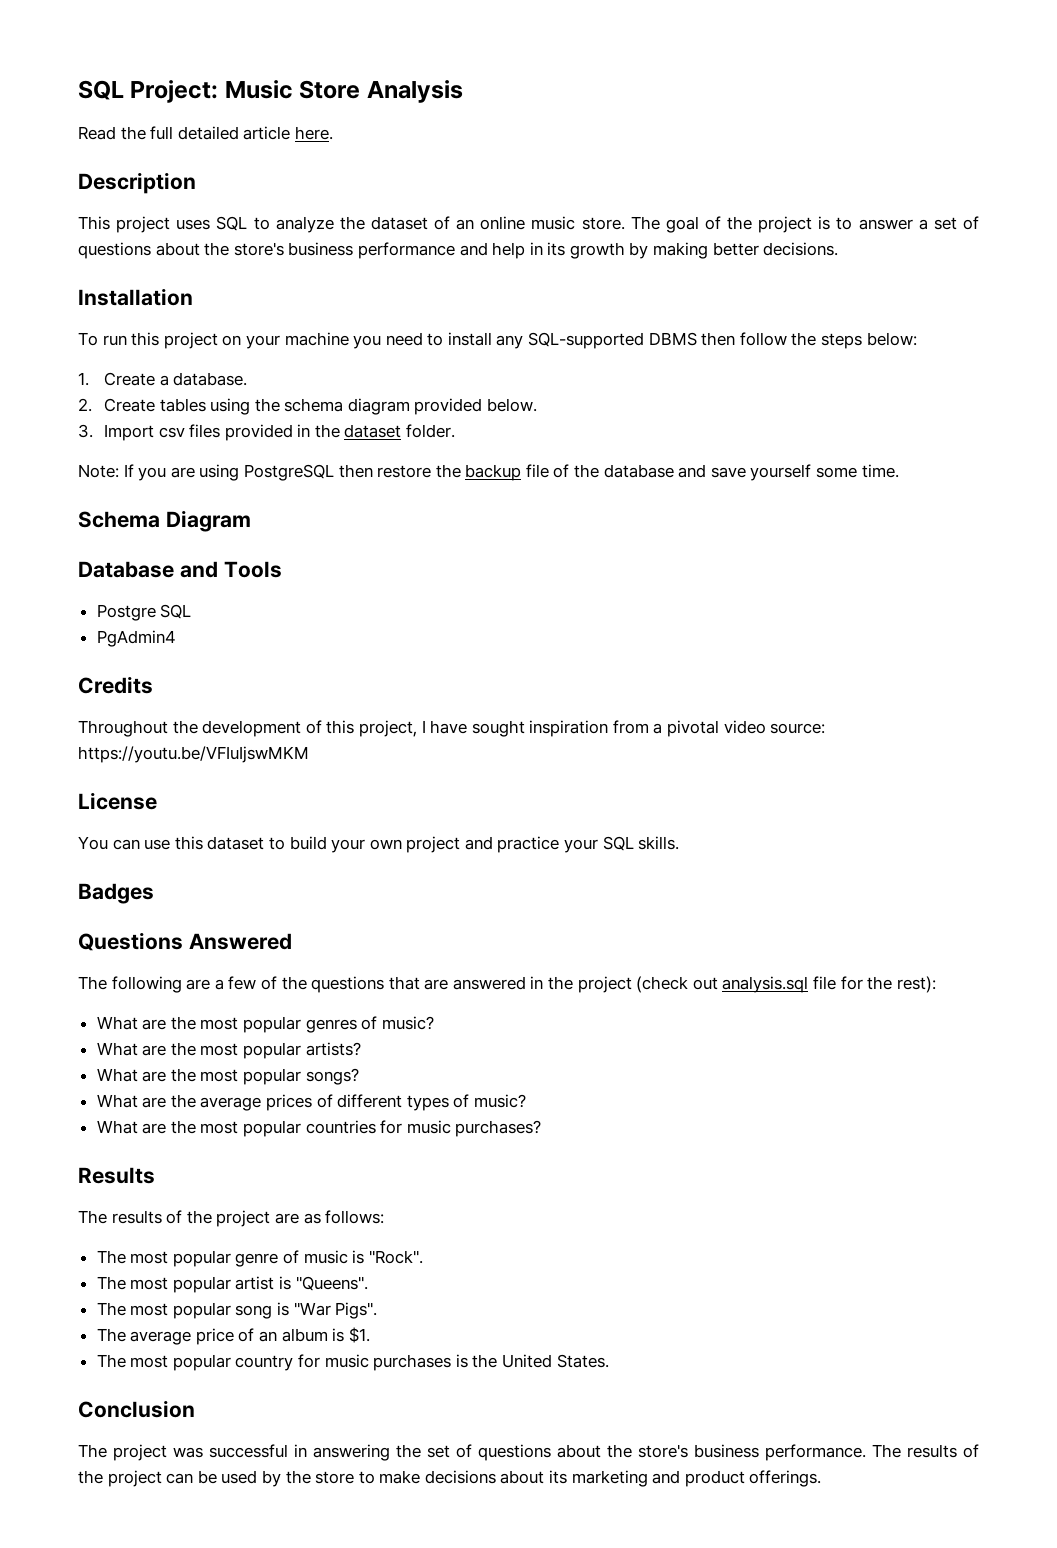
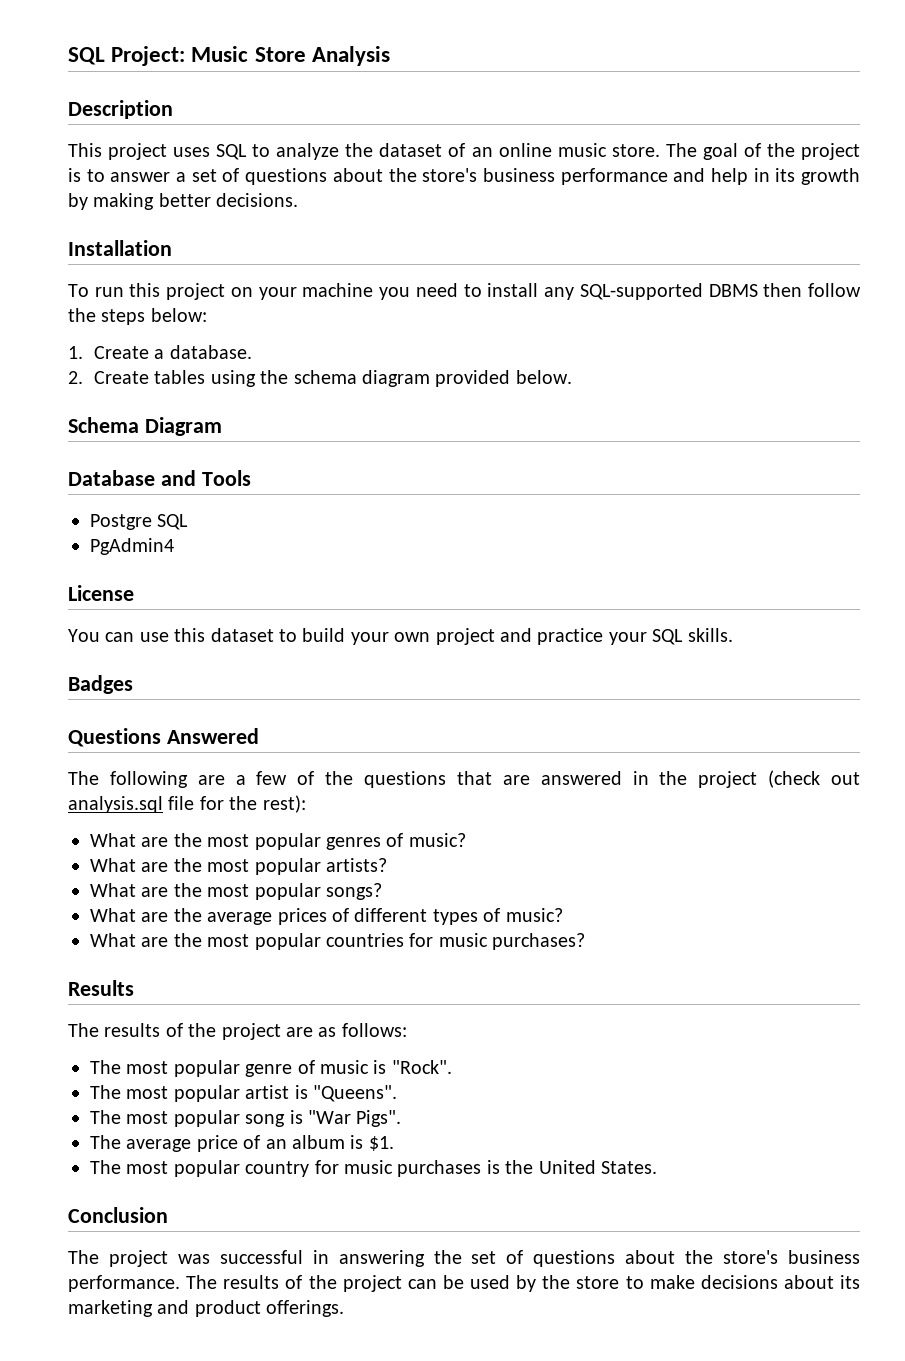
- Read the full detailed article here.
- 3. Import csv files provided in the dataset folder.
- Note: If you are using PostgreSQL then restore the backup file of the database and save yourself some time.
- Credits
- Throughout the development of this project, I have sought inspiration from a pivotal video source: https://youtu.be/VFIuIjswMKM

